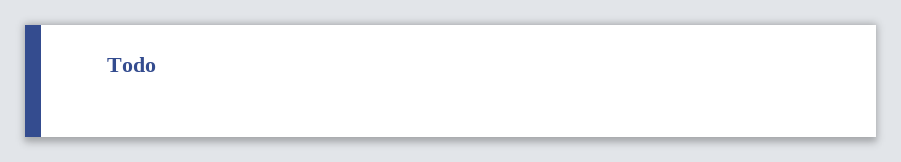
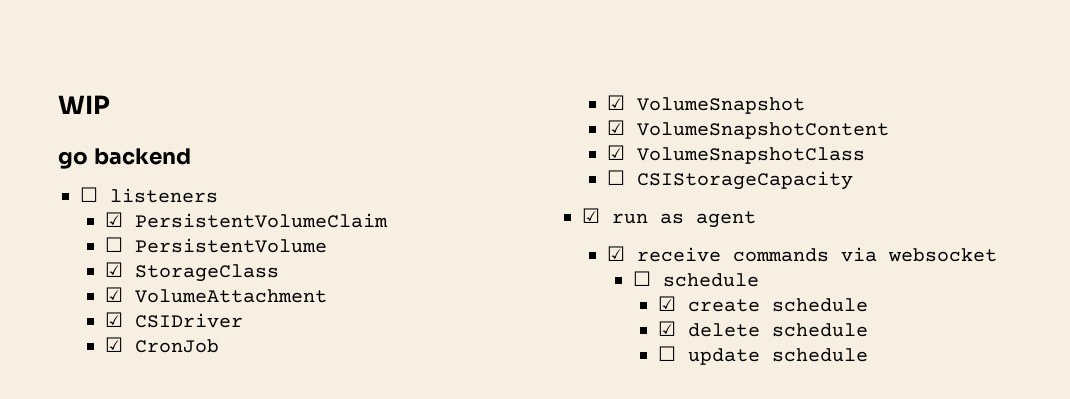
- Todo
+ WIP
+ go backend
+ ☐ listeners
+ ☑ PersistentVolumeClaim
+ ☐ PersistentVolume
+ ☑ StorageClass
+ ☑ VolumeAttachment
+ ☑ CSIDriver
+ ☑ CronJob
+ ☑ VolumeSnapshot
+ ☑ VolumeSnapshotContent
+ ☑ VolumeSnapshotClass
+ ☐ CSIStorageCapacity
+ ☑ run as agent
+ ☑ receive commands via websocket
+ ☐ schedule
+ ☑ create schedule
+ ☑ delete schedule
+ ☐ update schedule

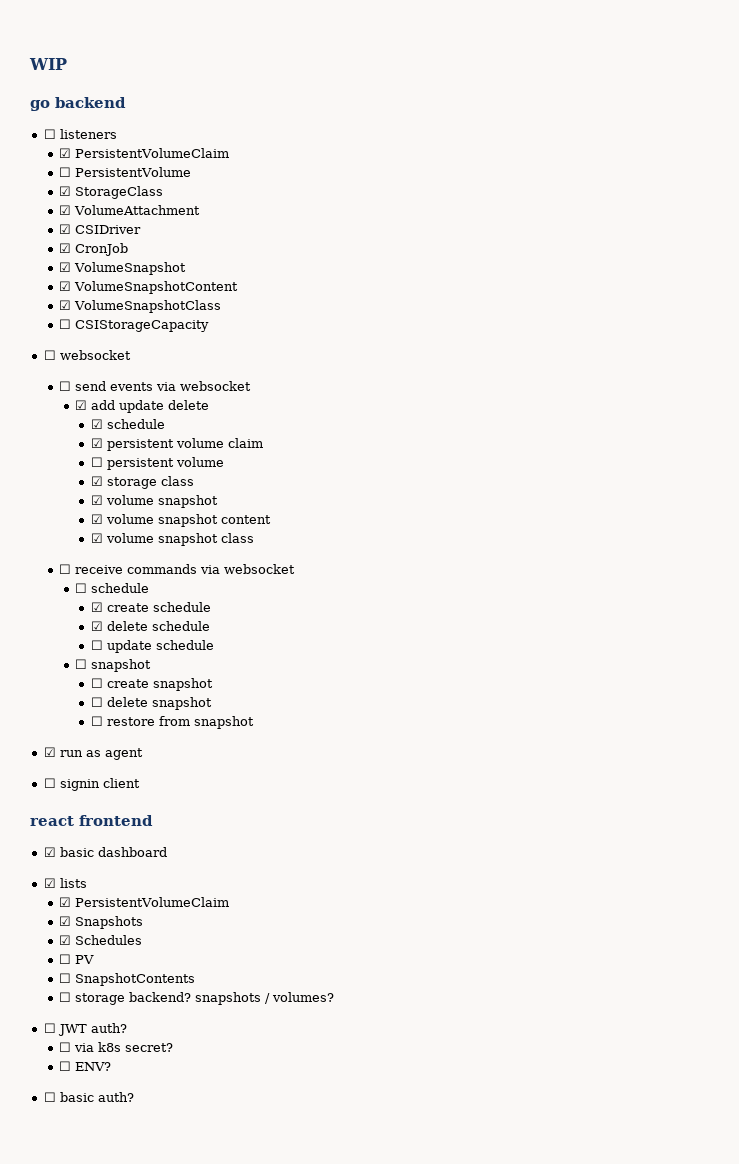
- ☑ run as agent
- ☑ receive commands via websocket
+ ☐ websocket
+ ☐ send events via websocket
+ ☑ add update delete
+ ☑ schedule
+ ☑ persistent volume claim
+ ☐ persistent volume
+ ☑ storage class
+ ☑ volume snapshot
+ ☑ volume snapshot content
+ ☑ volume snapshot class
+ ☐ receive commands via websocket
+ ☐ snapshot
+ ☐ create snapshot
+ ☐ delete snapshot
+ ☐ restore from snapshot
+ ☑ run as agent
+ ☐ signin client
+ react frontend
+ ☑ basic dashboard
+ ☑ lists
+ ☑ PersistentVolumeClaim
+ ☑ Snapshots
+ ☑ Schedules
+ ☐ PV
+ ☐ SnapshotContents
+ ☐ storage backend? snapshots / volumes?
+ ☐ JWT auth?
+ ☐ via k8s secret?
+ ☐ ENV?
+ ☐ basic auth?

